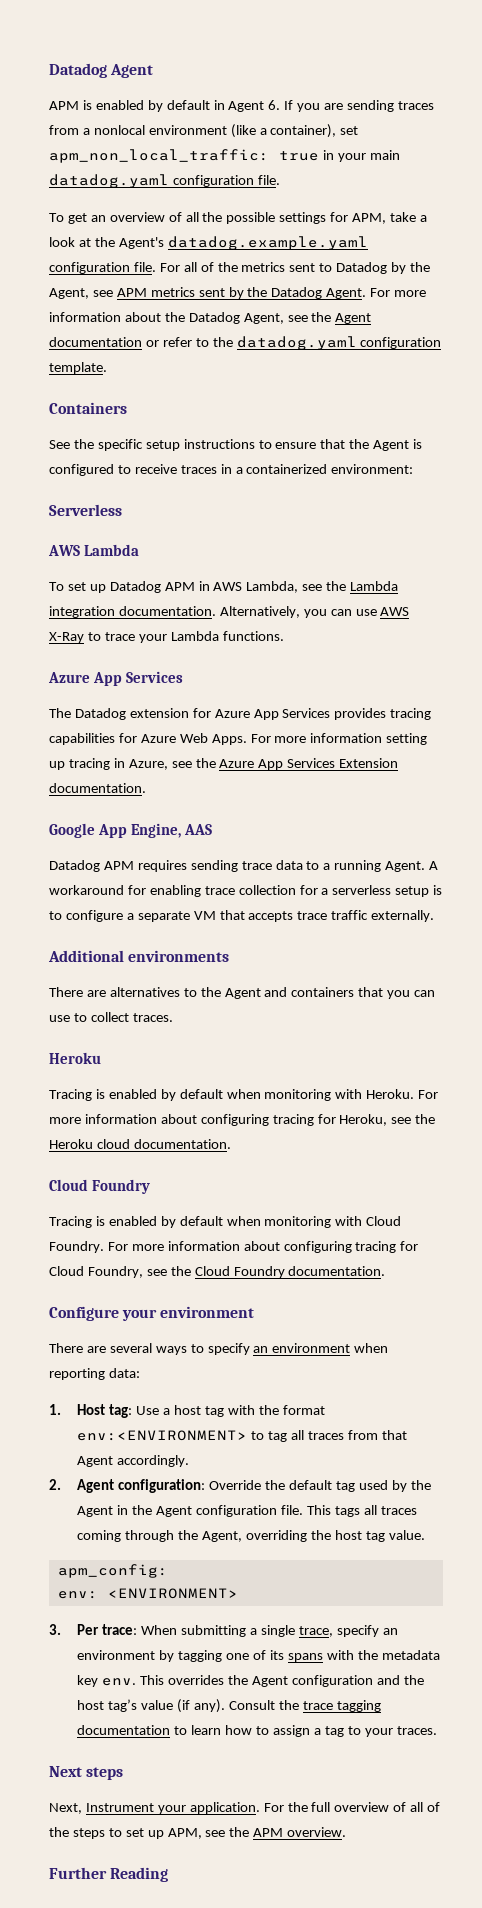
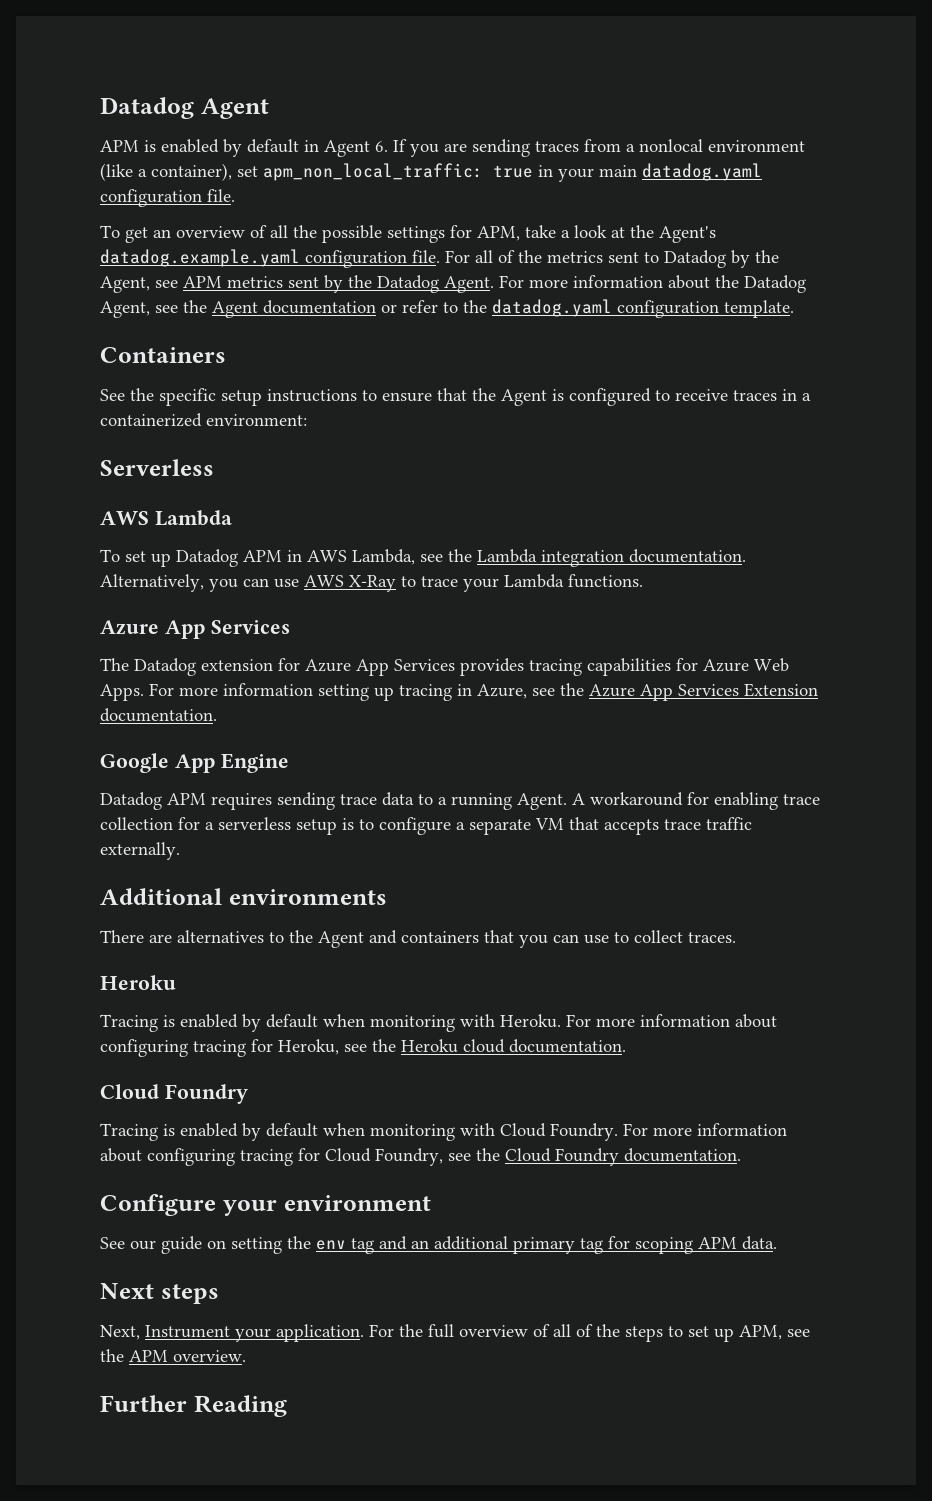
- Google App Engine, AAS
+ Google App Engine
- There are several ways to specify an environment when reporting data:
- 1. Host tag: Use a host tag with the format env:<ENVIRONMENT> to tag all traces from that Agent accordingly.
- 2. Agent configuration: Override the default tag used by the Agent in the Agent configuration file. This tags all traces coming through the Agent, overriding the host tag value.
- apm_config:
- env: <ENVIRONMENT>
- 3. Per trace: When submitting a single trace, specify an environment by tagging one of its spans with the metadata key env. This overrides the Agent configuration and the host tag’s value (if any). Consult the trace tagging documentation to learn how to assign a tag to your traces.
+ See our guide on setting the env tag and an additional primary tag for scoping APM data.

